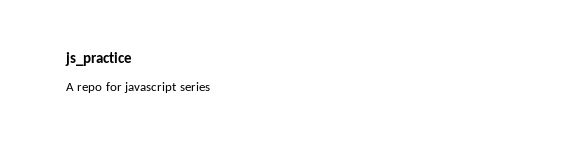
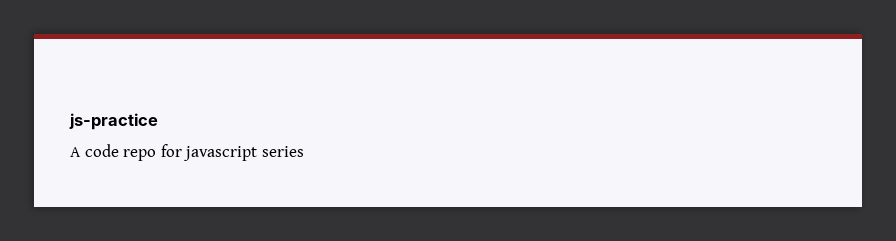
- js_practice
+ js-practice
- A repo for javascript series
+ A code repo for javascript series

